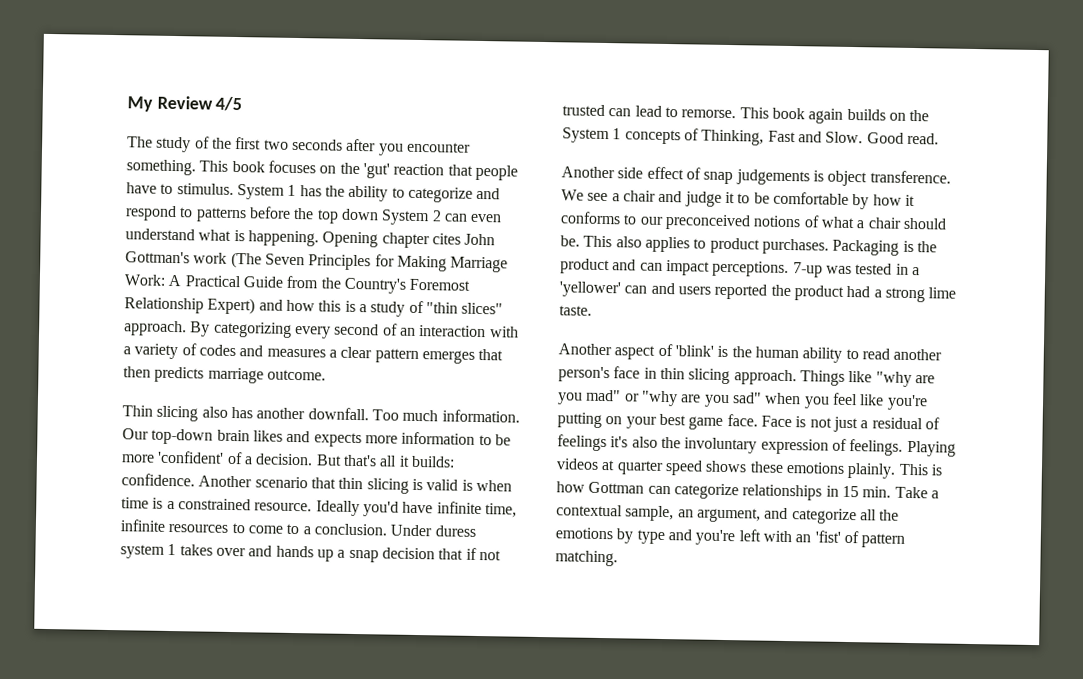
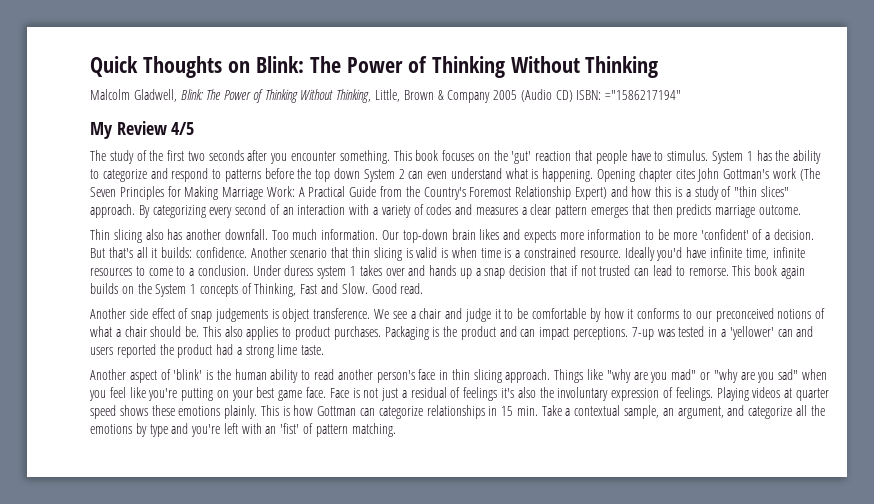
+ Quick Thoughts on Blink: The Power of Thinking Without Thinking
+ Malcolm Gladwell, Blink: The Power of Thinking Without Thinking, Little, Brown & Company 2005 (Audio CD) ISBN: ="1586217194"

